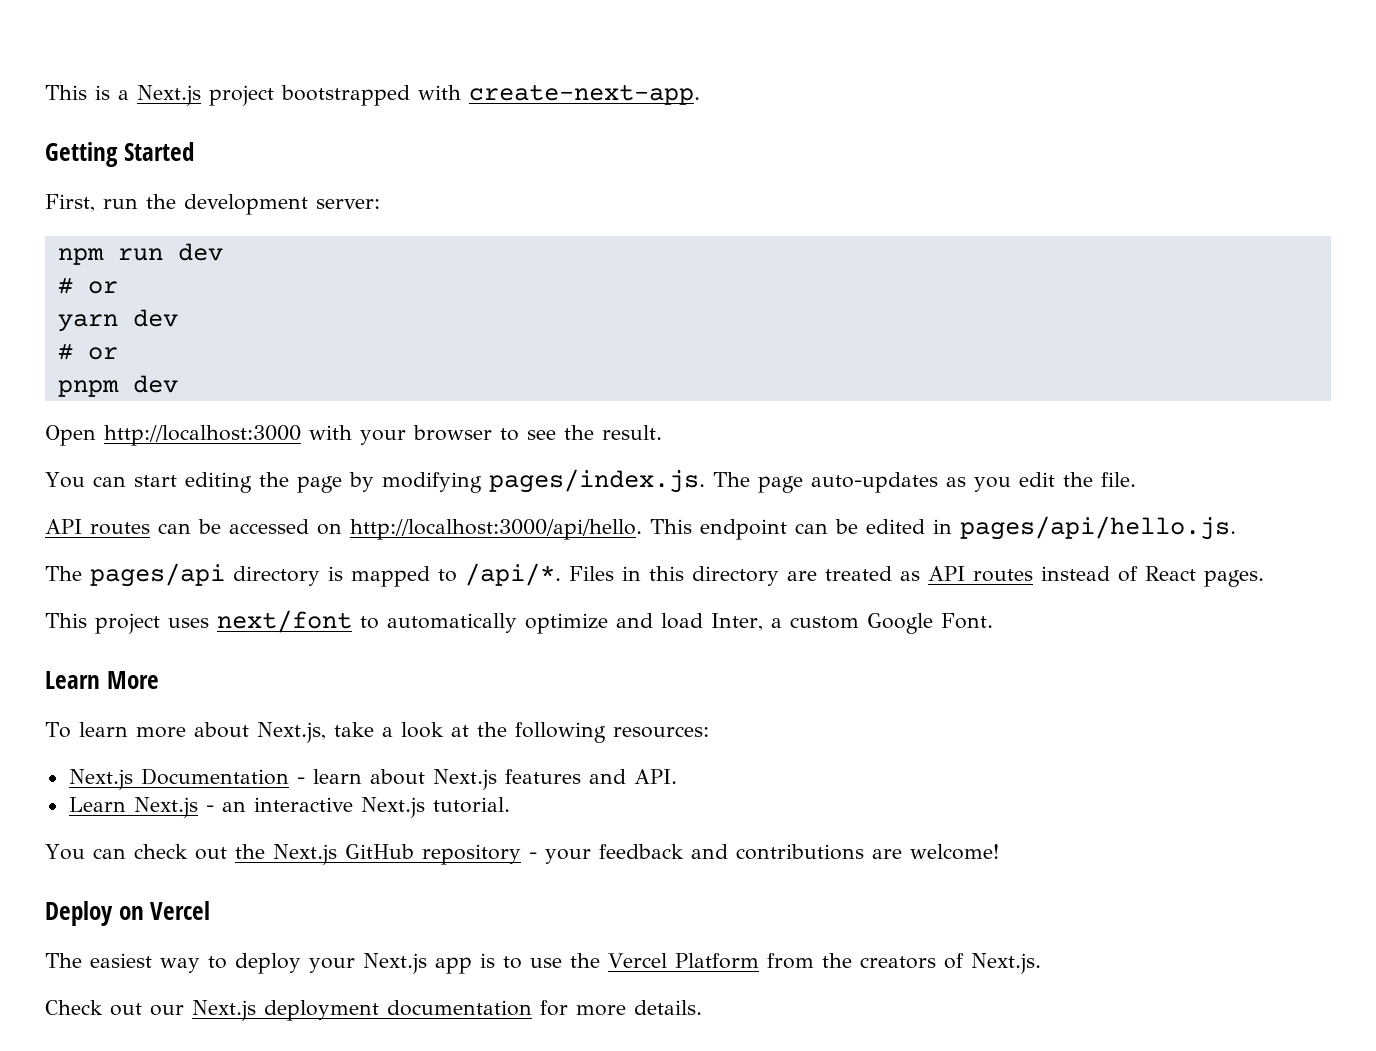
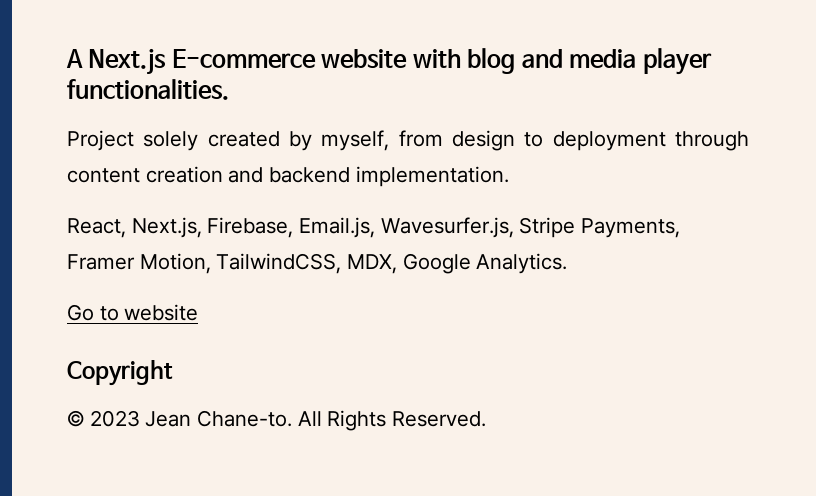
- This is a Next.js project bootstrapped with create-next-app.
- Getting Started
- First, run the development server:
- npm run dev
- # or
- yarn dev
- # or
- pnpm dev
- Open http://localhost:3000 with your browser to see the result.
- You can start editing the page by modifying pages/index.js. The page auto-updates as you edit the file.
- API routes can be accessed on http://localhost:3000/api/hello. This endpoint can be edited in pages/api/hello.js.
- The pages/api directory is mapped to /api/*. Files in this directory are treated as API routes instead of React pages.
- This project uses next/font to automatically optimize and load Inter, a custom Google Font.
- Learn More
- To learn more about Next.js, take a look at the following resources:
- Next.js Documentation - learn about Next.js features and API.
- Learn Next.js - an interactive Next.js tutorial.
- You can check out the Next.js GitHub repository - your feedback and contributions are welcome!
- Deploy on Vercel
- The easiest way to deploy your Next.js app is to use the Vercel Platform from the creators of Next.js.
- Check out our Next.js deployment documentation for more details.
+ A Next.js E-commerce website with blog and media player functionalities.
+ Project solely created by myself, from design to deployment through content creation and backend implementation.
+ React, Next.js, Firebase, Email.js, Wavesurfer.js, Stripe Payments, Framer Motion, TailwindCSS, MDX, Google Analytics.
+ Go to website
+ Copyright
+ © 2023 Jean Chane-to. All Rights Reserved.

